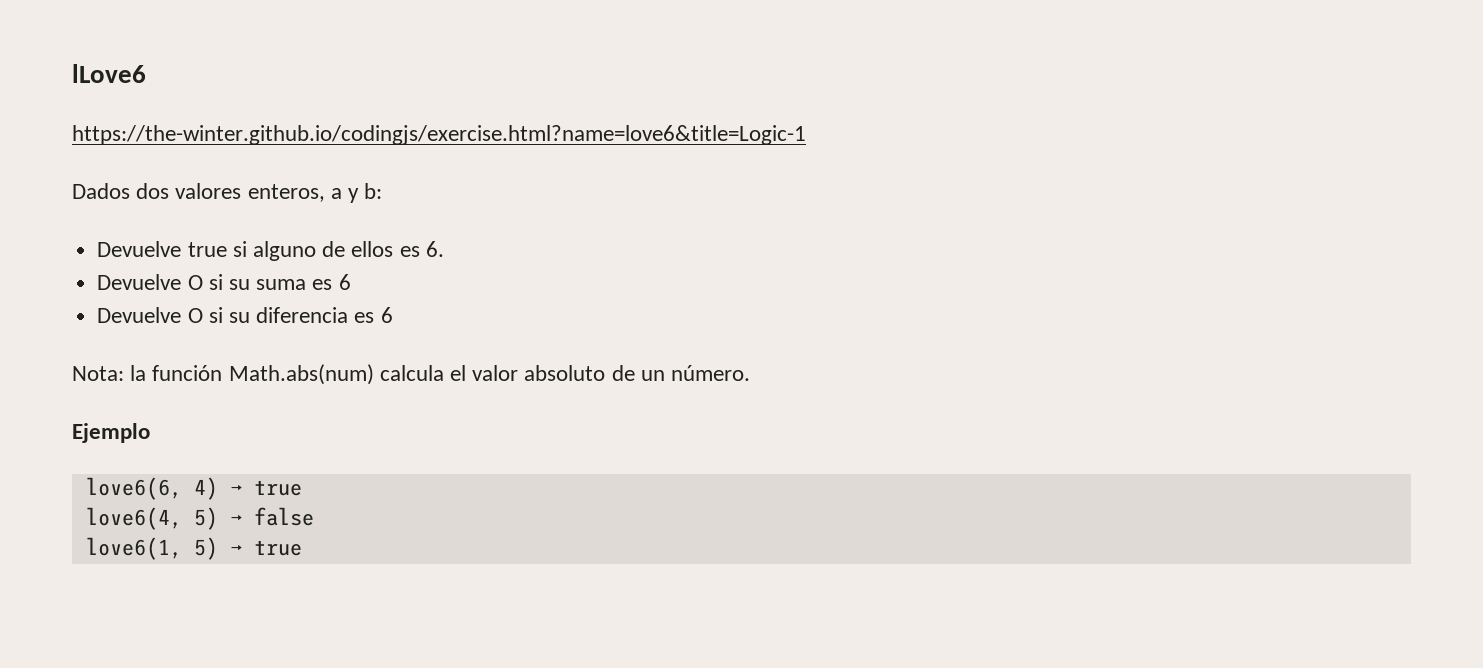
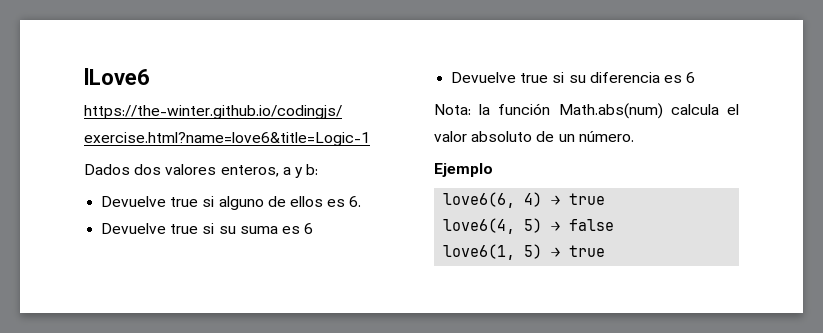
- Devuelve O si su suma es 6
+ Devuelve true si su suma es 6
- Devuelve O si su diferencia es 6
+ Devuelve true si su diferencia es 6

